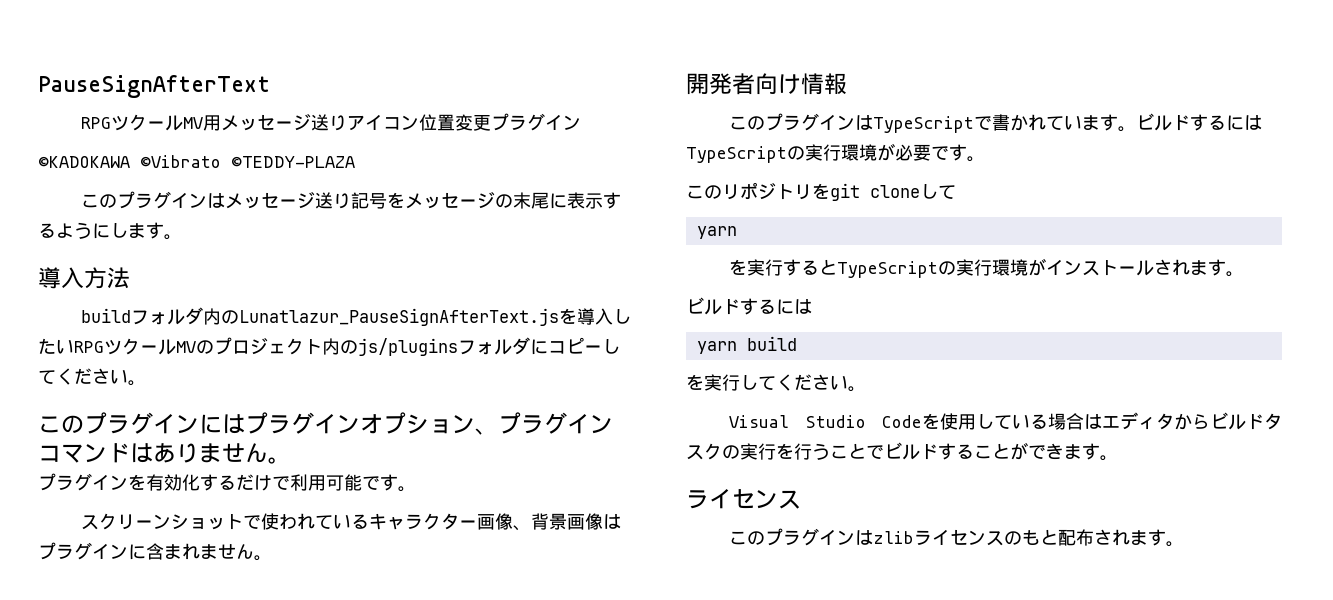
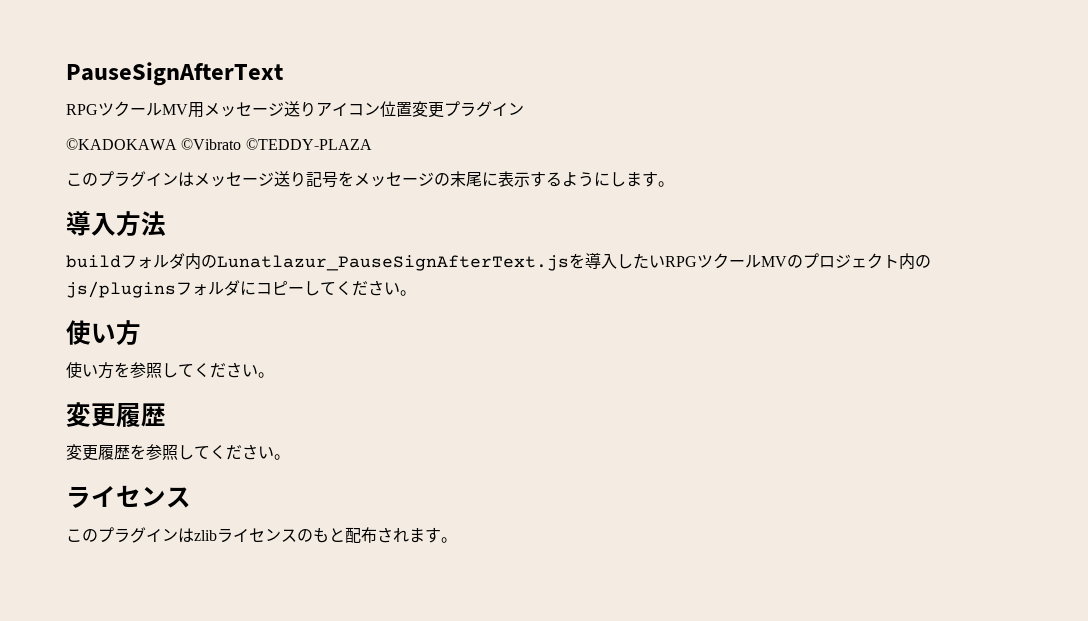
  buildフォルダ内のLunatlazur_PauseSignAfterText.jsを導入したいRPGツクールMVのプロジェクト内のjs/pluginsフォルダにコピーしてください。
- このプラグインにはプラグインオプション、プラグインコマンドはありません。
- プラグインを有効化するだけで利用可能です。
- スクリーンショットで使われているキャラクター画像、背景画像はプラグインに含まれません。
- 開発者向け情報
- このプラグインはTypeScriptで書かれています。ビルドするにはTypeScriptの実行環境が必要です。
- このリポジトリをgit cloneして
- yarn
- を実行するとTypeScriptの実行環境がインストールされます。
- ビルドするには
- yarn build
- を実行してください。
- Visual Studio Codeを使用している場合はエディタからビルドタスクの実行を行うことでビルドすることができます。
+ 使い方
+ 使い方を参照してください。
+ 変更履歴
+ 変更履歴を参照してください。

